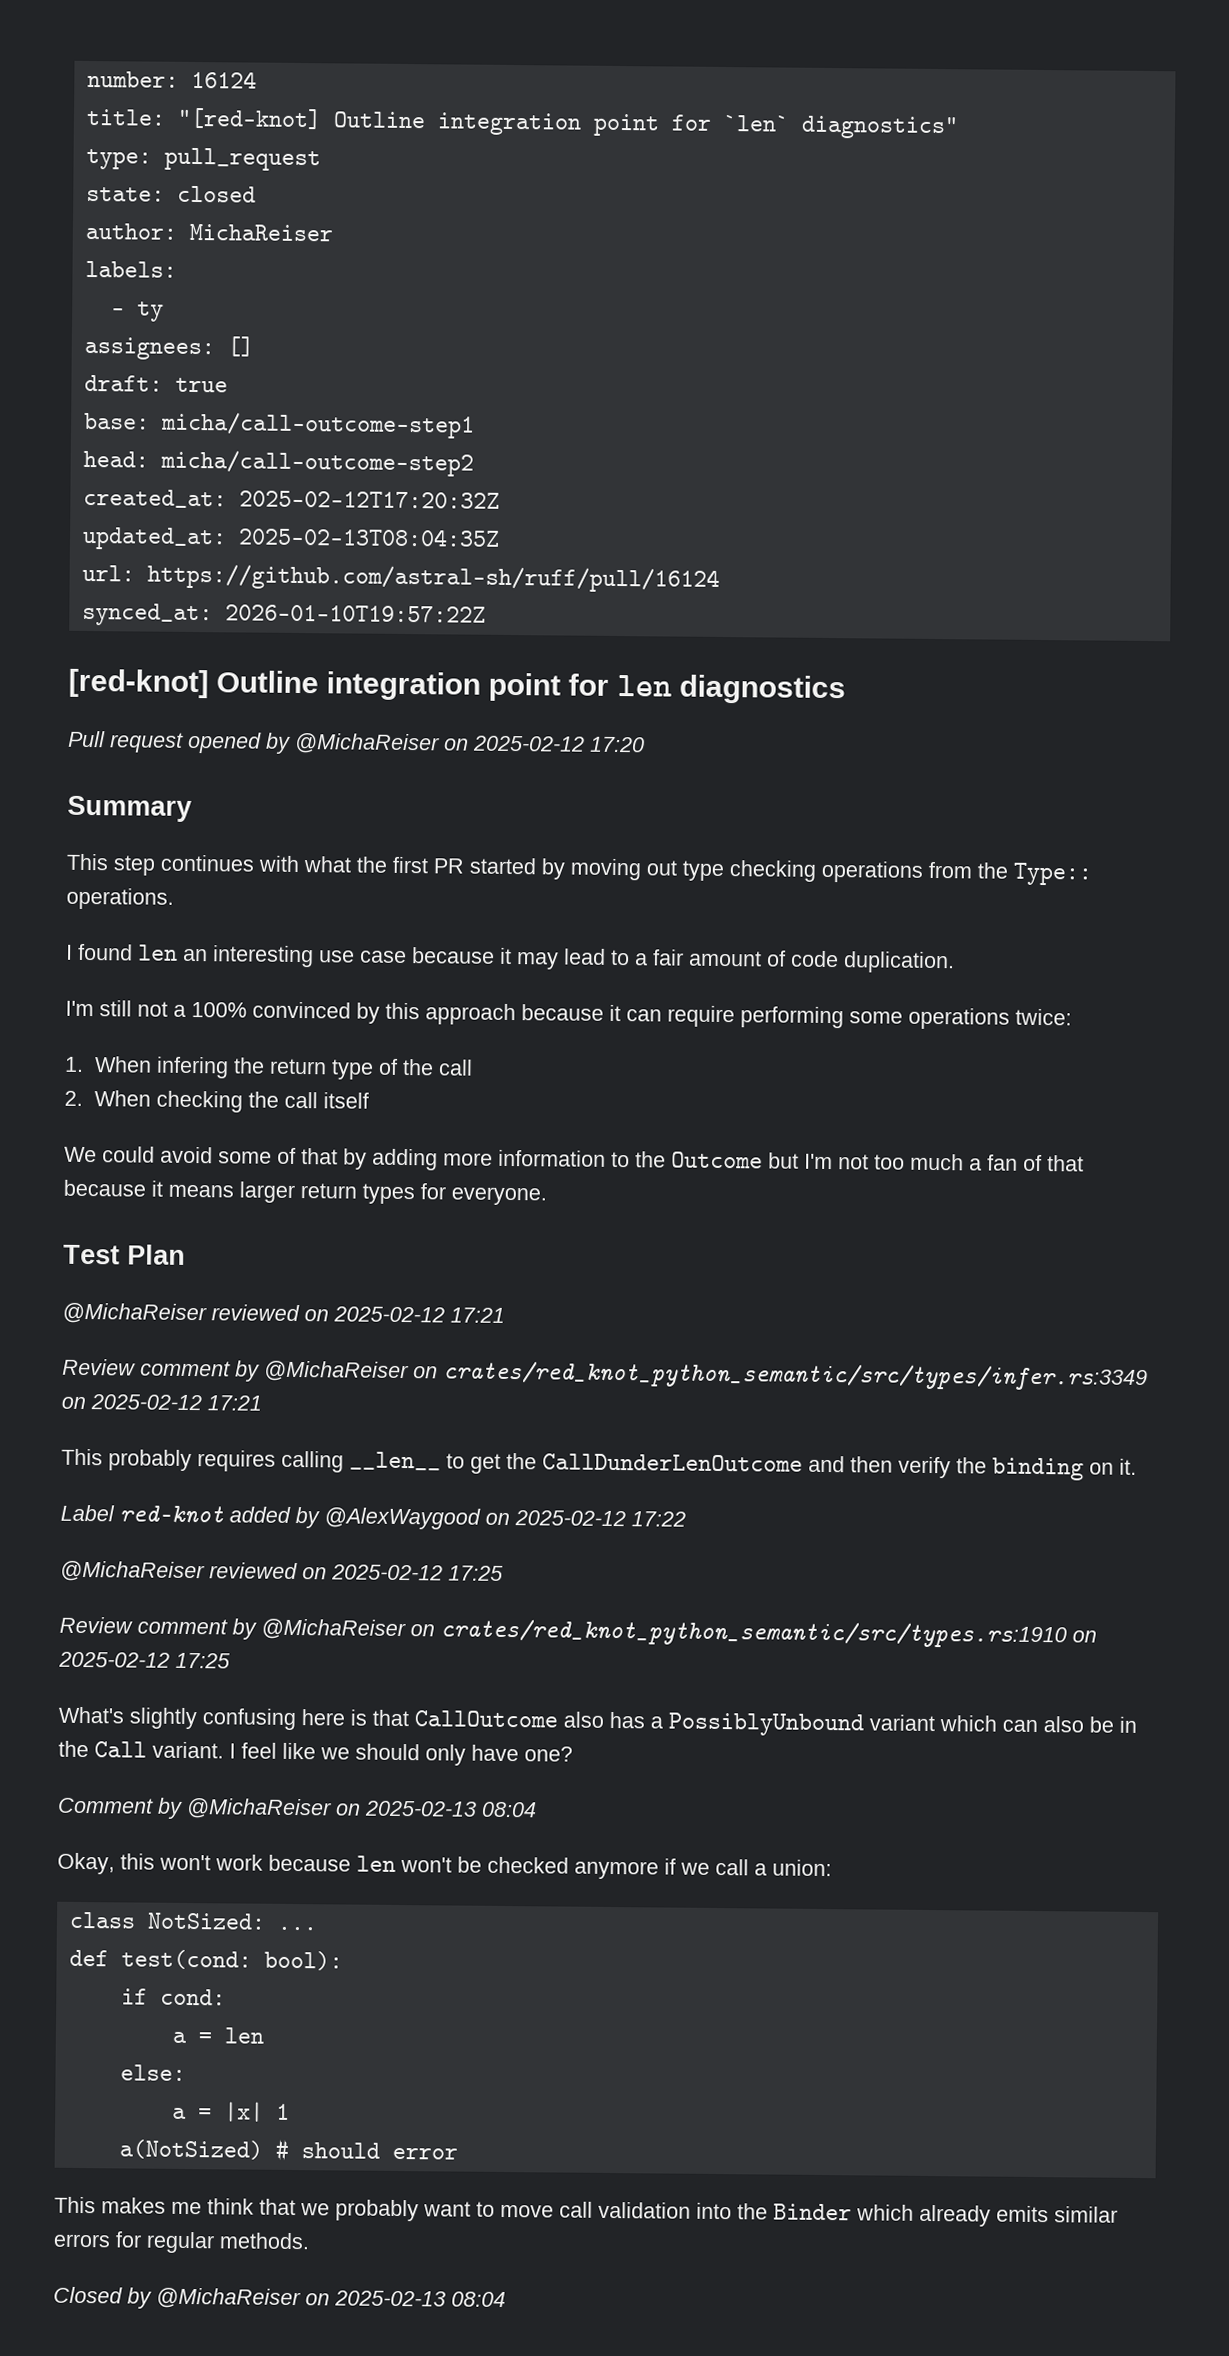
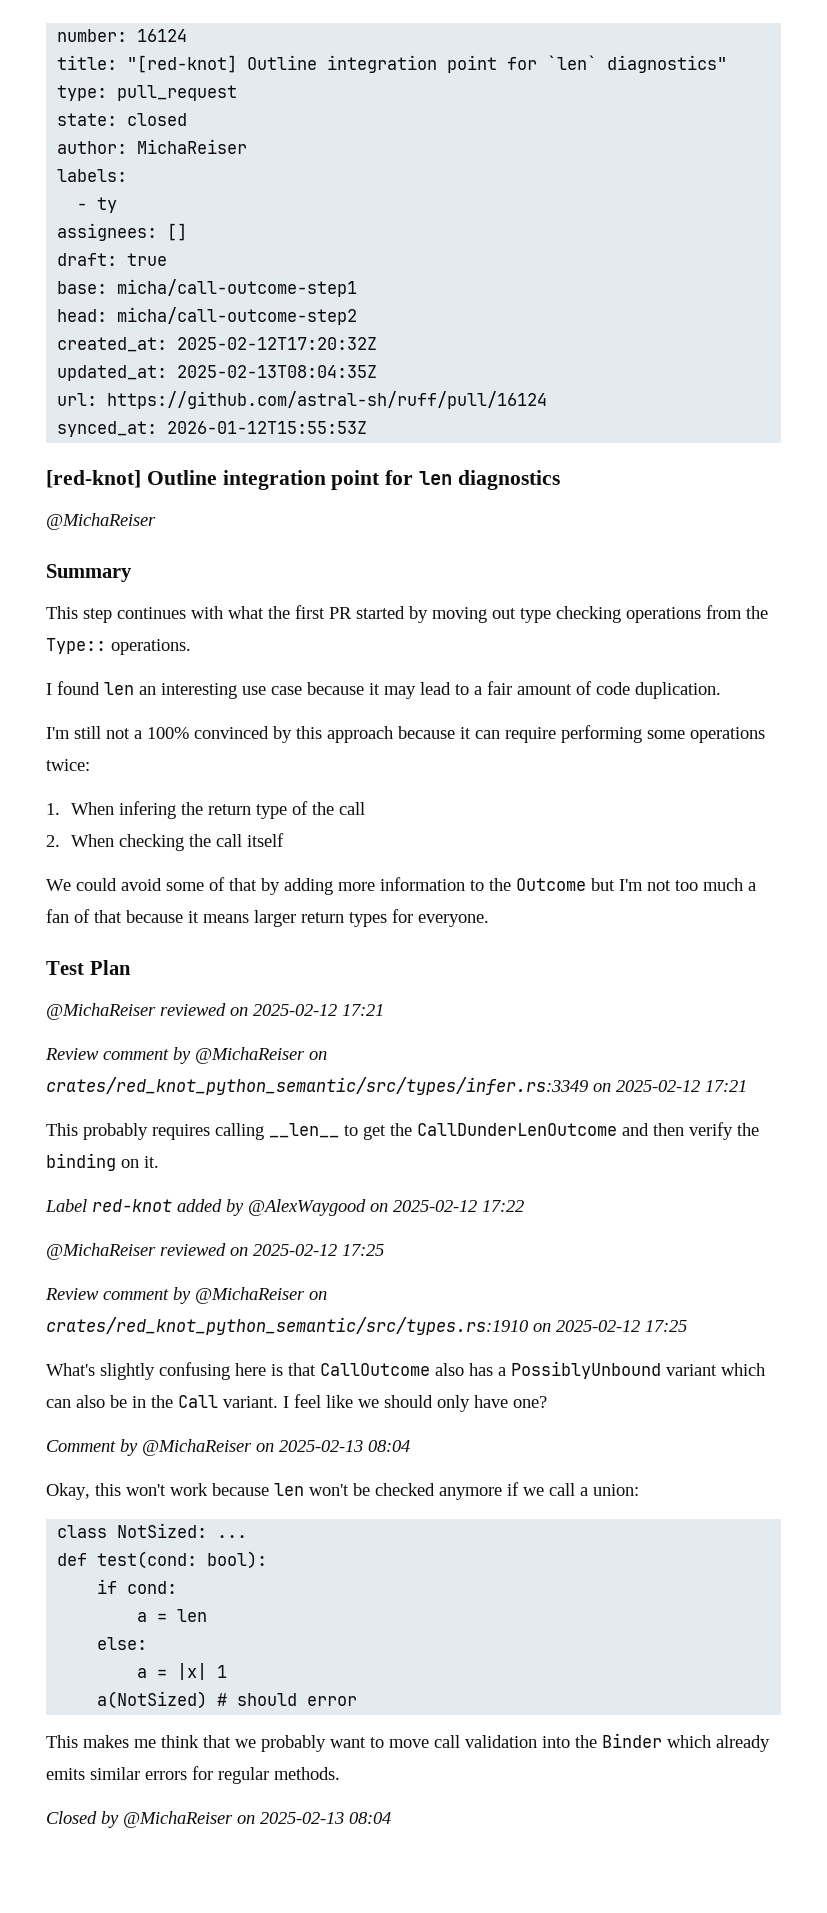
- synced_at: 2026-01-10T19:57:22Z
+ synced_at: 2026-01-12T15:55:53Z
  [red-knot] Outline integration point for len diagnostics
- Pull request opened by @MichaReiser on 2025-02-12 17:20
+ @MichaReiser

